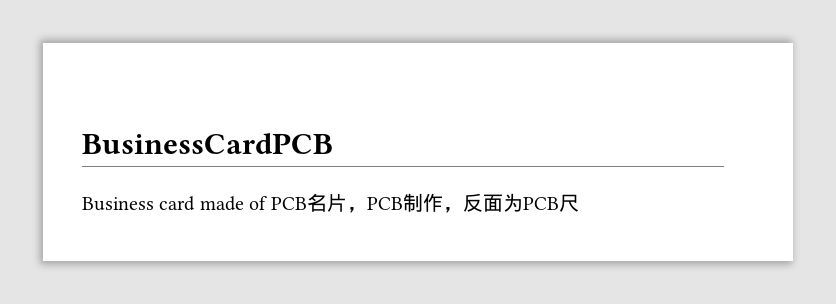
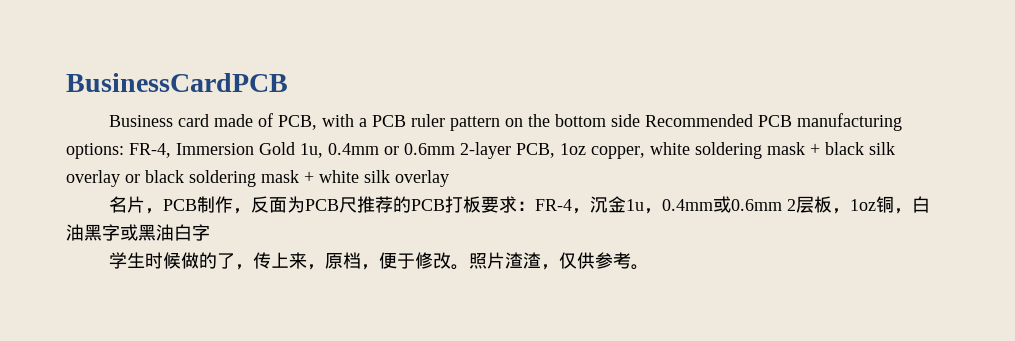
- Business card made of PCB名片，PCB制作，反面为PCB尺
+ Business card made of PCB, with a PCB ruler pattern on the bottom side Recommended PCB manufacturing options: FR-4, Immersion Gold 1u, 0.4mm or 0.6mm 2-layer PCB, 1oz copper, white soldering mask + black silk overlay or black soldering mask + white silk overlay
+ 名片，PCB制作，反面为PCB尺推荐的PCB打板要求：FR-4，沉金1u，0.4mm或0.6mm 2层板，1oz铜，白油黑字或黑油白字
+ 学生时候做的了，传上来，原档，便于修改。照片渣渣，仅供参考。

